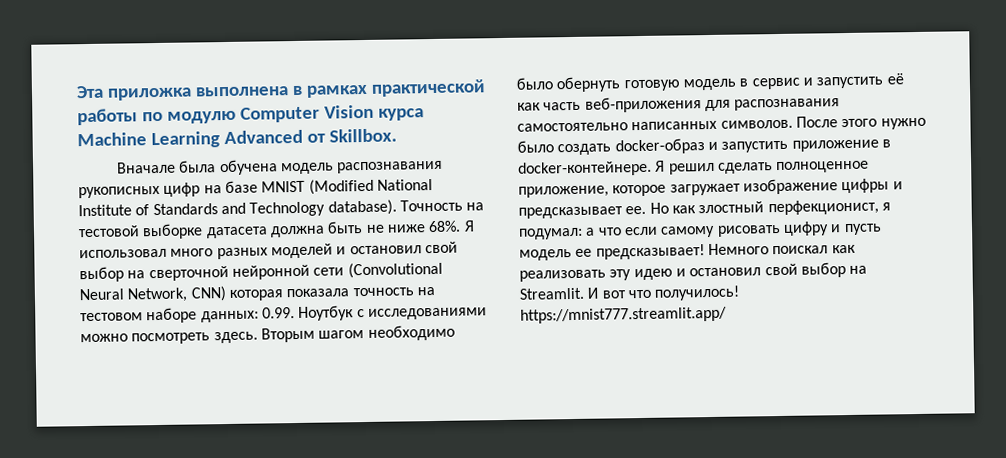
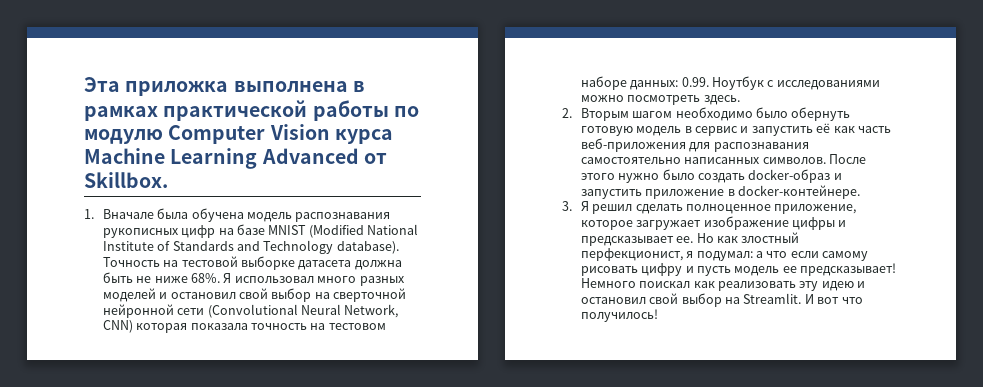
- Вначале была обучена модель распознавания рукописных цифр на базе MNIST (Modified National Institute of Standards and Technology database).
+ 1. Вначале была обучена модель распознавания рукописных цифр на базе MNIST (Modified National Institute of Standards and Technology database).
- Я использовал много разных моделей и остановил свой выбор на сверточной нейронной сети (Convolutional Neural Network, CNN) которая показала точность на тестовом наборе данных: 0.99. Ноутбук с исследованиями можно посмотреть здесь. Вторым шагом необходимо было обернуть готовую модель в сервис и запустить её как часть веб-приложения для распознавания самостоятельно написанных символов.
+ Я использовал много разных моделей и остановил свой выбор на сверточной нейронной сети (Convolutional Neural Network, CNN) которая показала точность на тестовом наборе данных: 0.99. Ноутбук с исследованиями можно посмотреть здесь.
+ 2. Вторым шагом необходимо было обернуть готовую модель в сервис и запустить её как часть веб-приложения для распознавания самостоятельно написанных символов.
- После этого нужно было создать docker-образ и запустить приложение в docker-контейнере. Я решил сделать полноценное приложение, которое загружает изображение цифры и предсказывает ее.
+ После этого нужно было создать docker-образ и запустить приложение в docker-контейнере.
+ 3. Я решил сделать полноценное приложение, которое загружает изображение цифры и предсказывает ее.
- И вот что получилось! https://mnist777.streamlit.app/
+ И вот что получилось!

